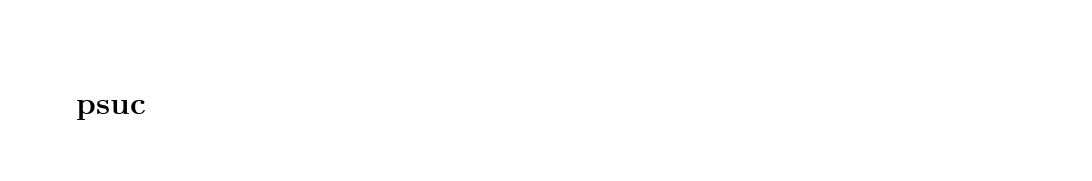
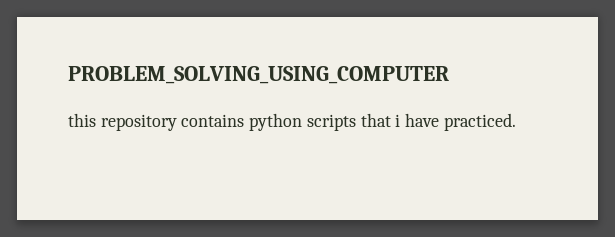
- psuc
+ PROBLEM_SOLVING_USING_COMPUTER
+ this repository contains python scripts that i have practiced.

